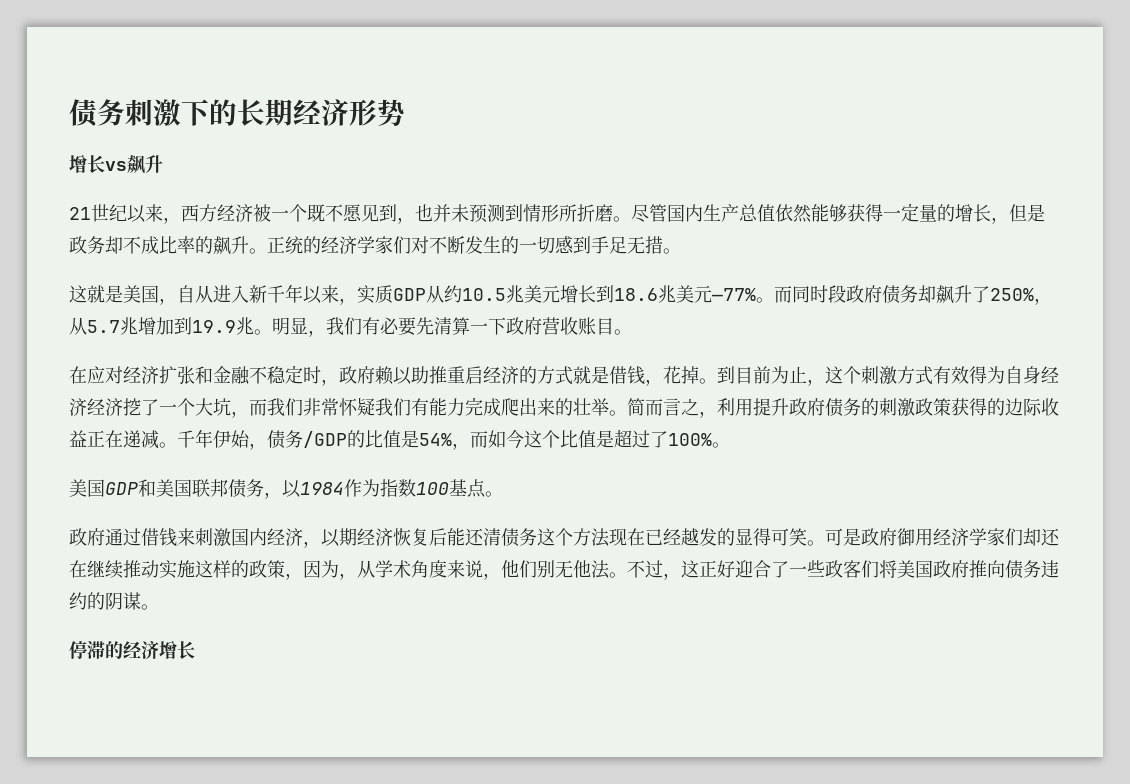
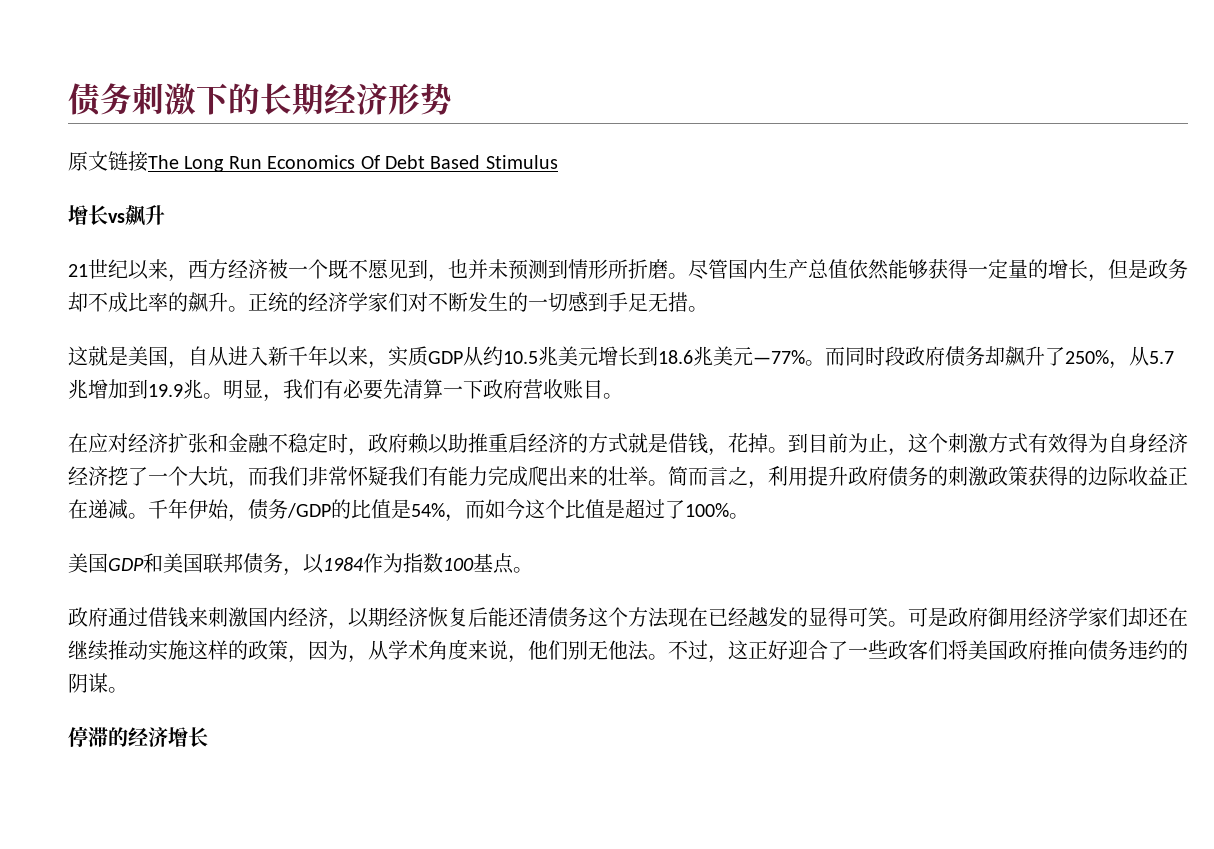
+ 原文链接The Long Run Economics Of Debt Based Stimulus

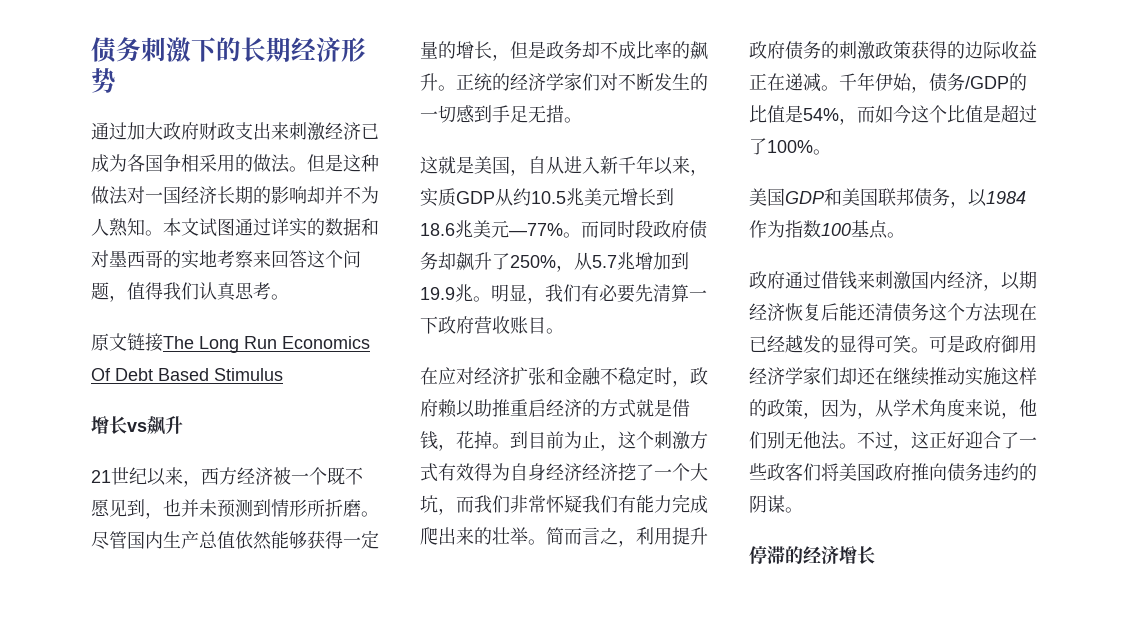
+ 通过加大政府财政支出来刺激经济已成为各国争相采用的做法。但是这种做法对一国经济长期的影响却并不为人熟知。本文试图通过详实的数据和对墨西哥的实地考察来回答这个问题，值得我们认真思考。

